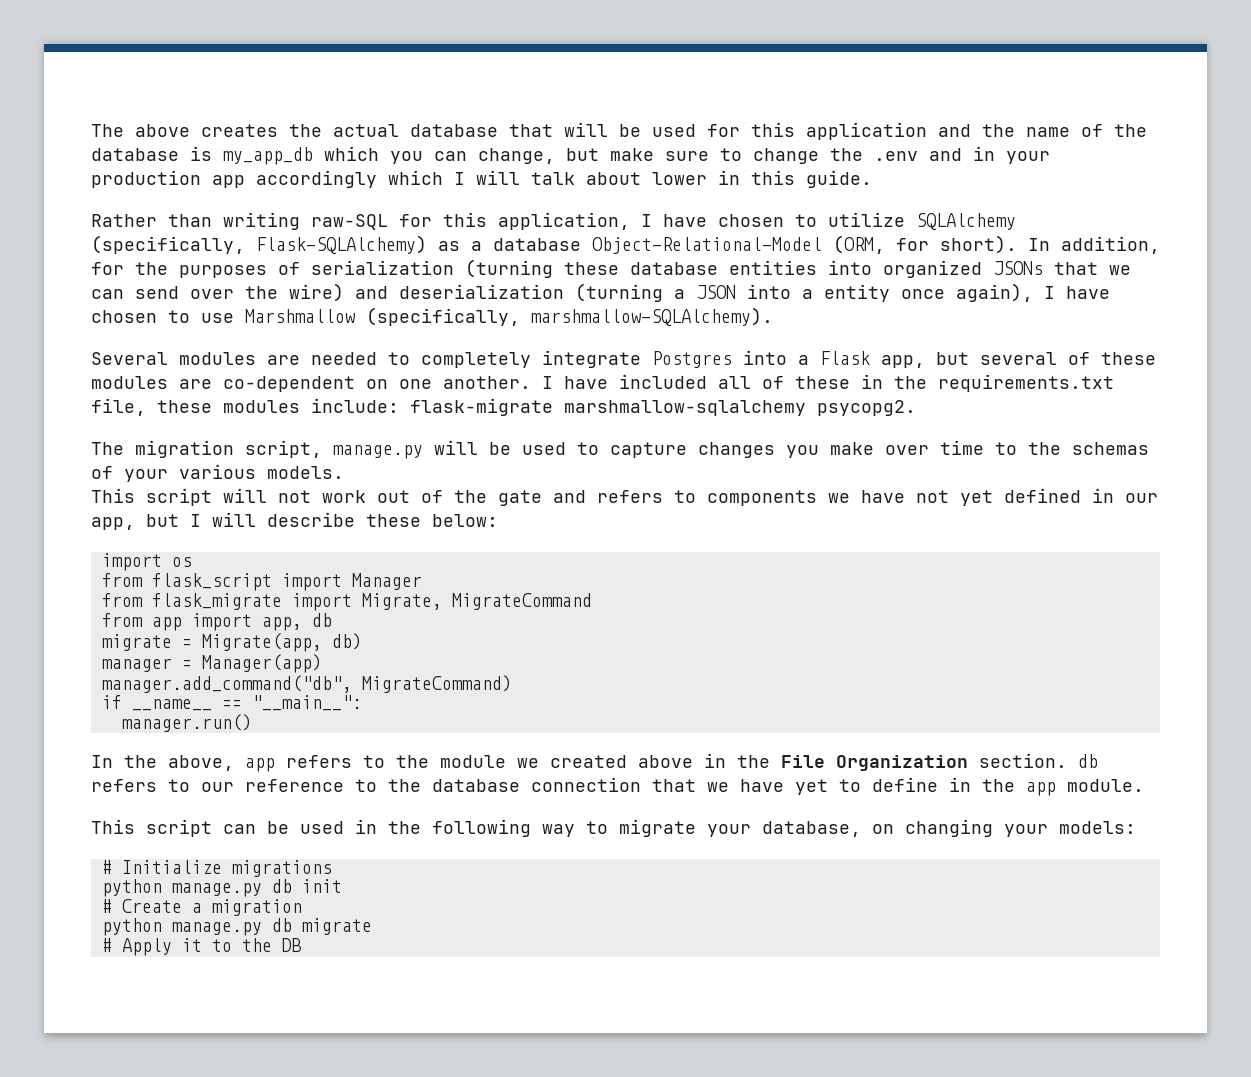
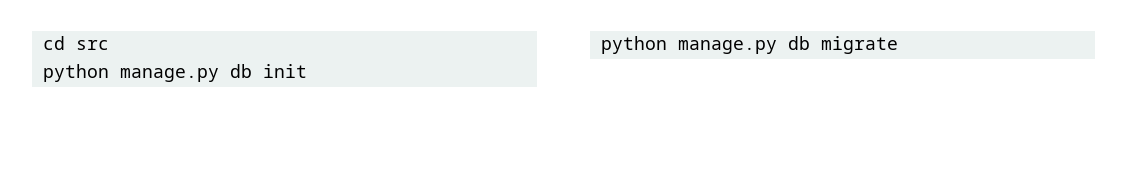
- The above creates the actual database that will be used for this application and the name of the database is my_app_db which you can change, but make sure to change the .env and in your production app accordingly which I will talk about lower in this guide.
- Rather than writing raw-SQL for this application, I have chosen to utilize SQLAlchemy (specifically, Flask-SQLAlchemy) as a database Object-Relational-Model (ORM, for short). In addition, for the purposes of serialization (turning these database entities into organized JSONs that we can send over the wire) and deserialization (turning a JSON into a entity once again), I have chosen to use Marshmallow (specifically, marshmallow-SQLAlchemy).
- Several modules are needed to completely integrate Postgres into a Flask app, but several of these modules are co-dependent on one another. I have included all of these in the requirements.txt file, these modules include: flask-migrate marshmallow-sqlalchemy psycopg2.
- The migration script, manage.py will be used to capture changes you make over time to the schemas of your various models.
- This script will not work out of the gate and refers to components we have not yet defined in our app, but I will describe these below:
- import os
- from flask_script import Manager
- from flask_migrate import Migrate, MigrateCommand
- from app import app, db
- migrate = Migrate(app, db)
- manager = Manager(app)
- manager.add_command("db", MigrateCommand)
- if __name__ == "__main__":
- manager.run()
- In the above, app refers to the module we created above in the File Organization section. db refers to our reference to the database connection that we have yet to define in the app module.
- This script can be used in the following way to migrate your database, on changing your models:
- # Initialize migrations
+ cd src
- # Create a migration
- # Apply it to the DB

